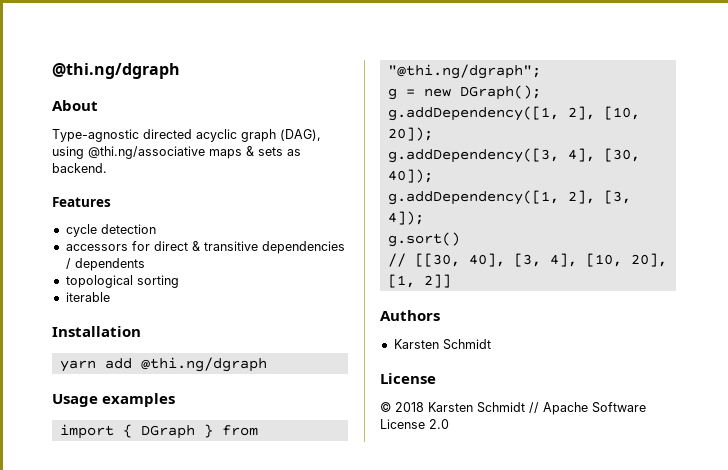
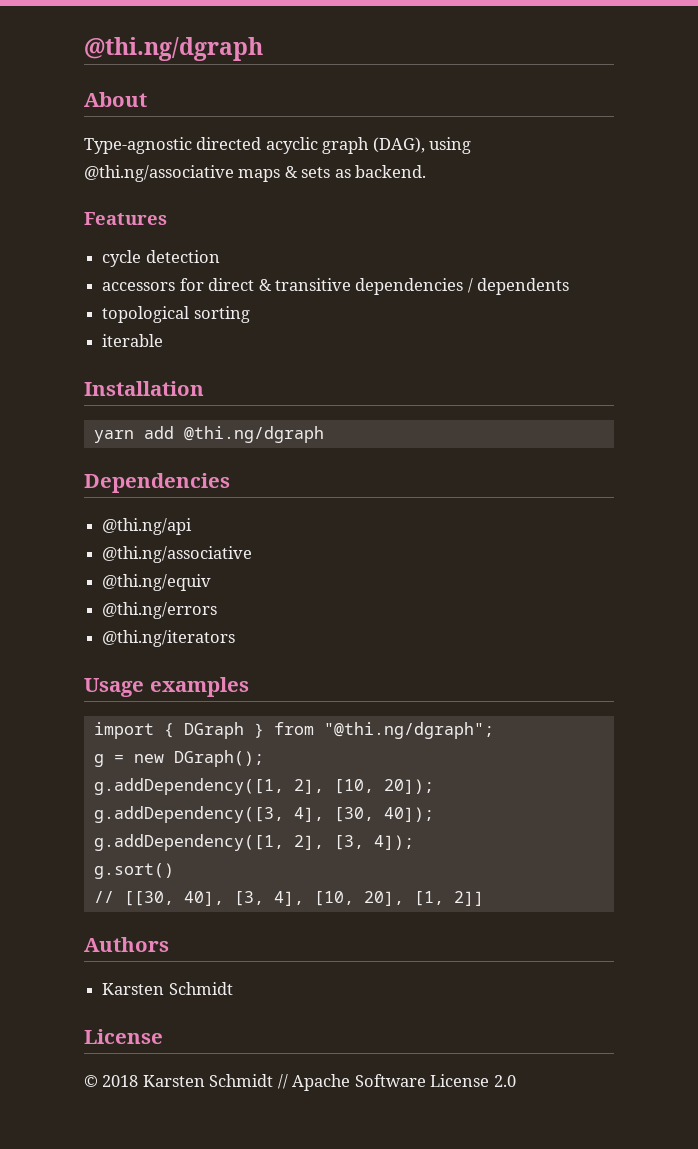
+ Dependencies
+ @thi.ng/api
+ @thi.ng/associative
+ @thi.ng/equiv
+ @thi.ng/errors
+ @thi.ng/iterators

